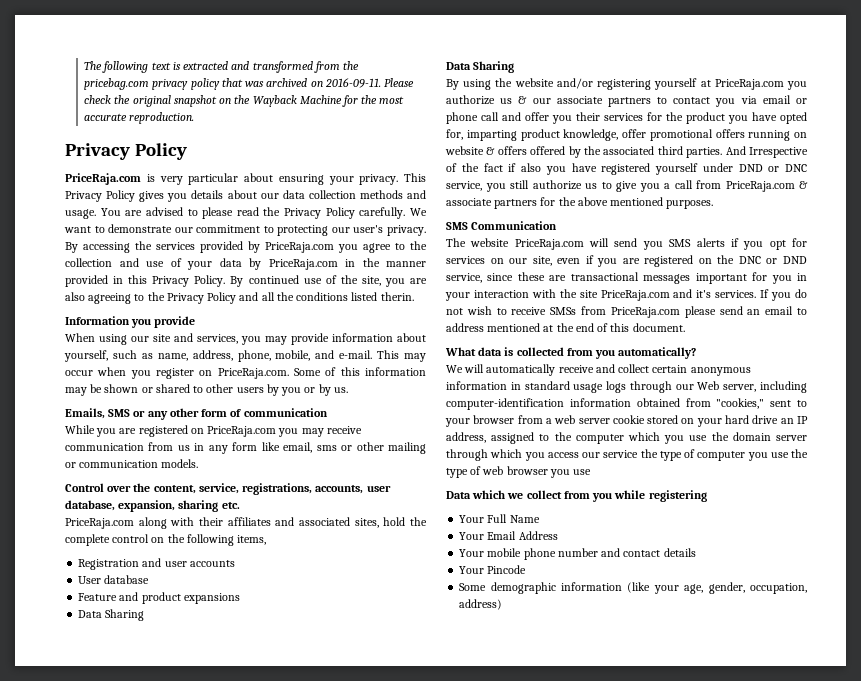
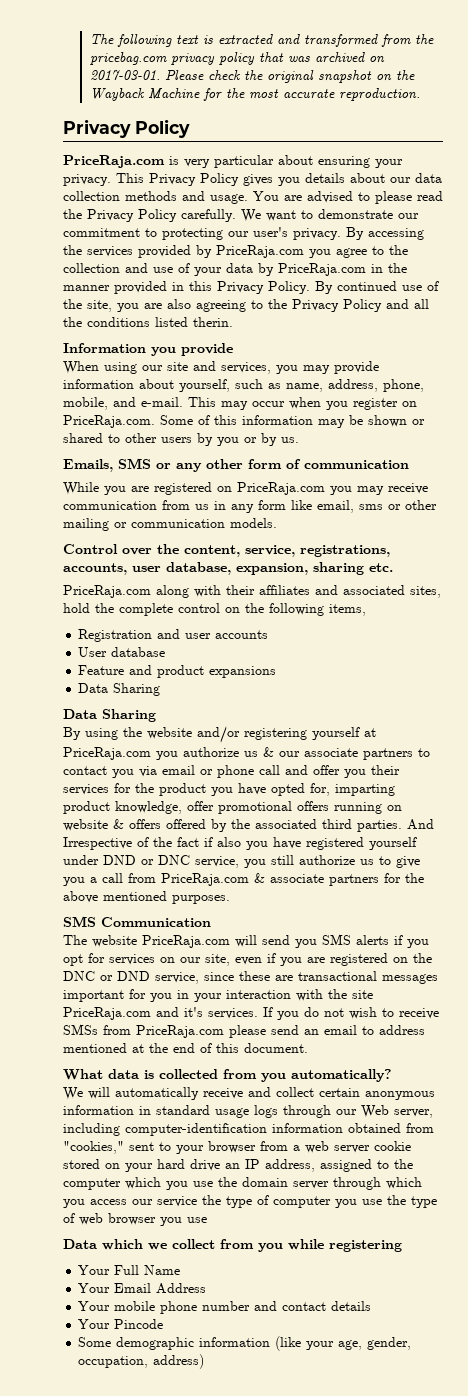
- The following text is extracted and transformed from the pricebag.com privacy policy that was archived on 2016-09-11.
+ The following text is extracted and transformed from the pricebag.com privacy policy that was archived on 2017-03-01.

